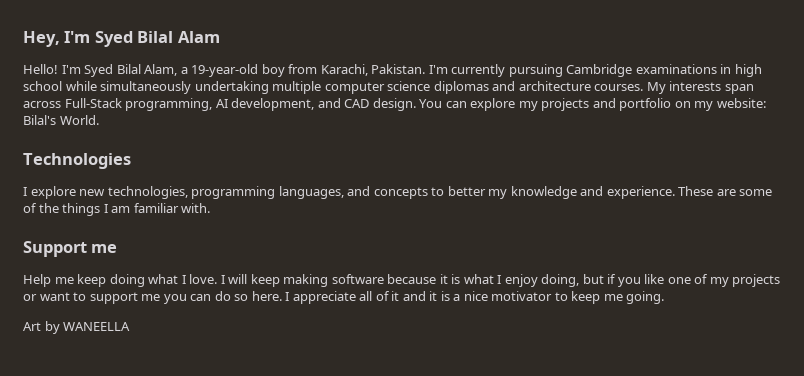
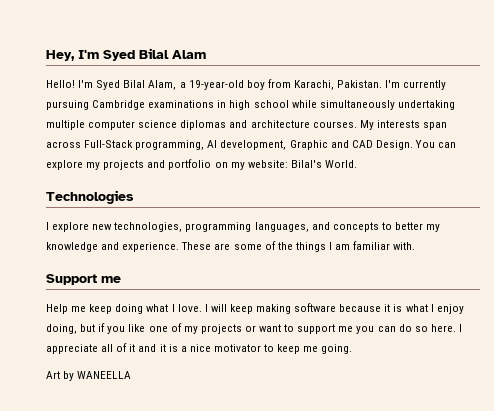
- My interests span across Full-Stack programming, AI development, and CAD design.
+ My interests span across Full-Stack programming, AI development, Graphic and CAD Design.

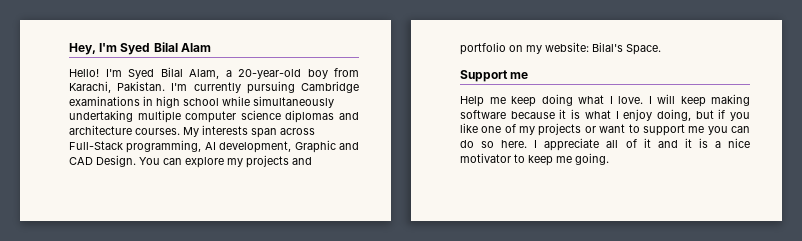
- I'm Syed Bilal Alam, a 19-year-old boy from Karachi, Pakistan.
+ I'm Syed Bilal Alam, a 20-year-old boy from Karachi, Pakistan.
- You can explore my projects and portfolio on my website: Bilal's World.
- Technologies
- I explore new technologies, programming languages, and concepts to better my knowledge and experience. These are some of the things I am familiar with.
+ You can explore my projects and portfolio on my website: Bilal's Space.
- Art by WANEELLA

